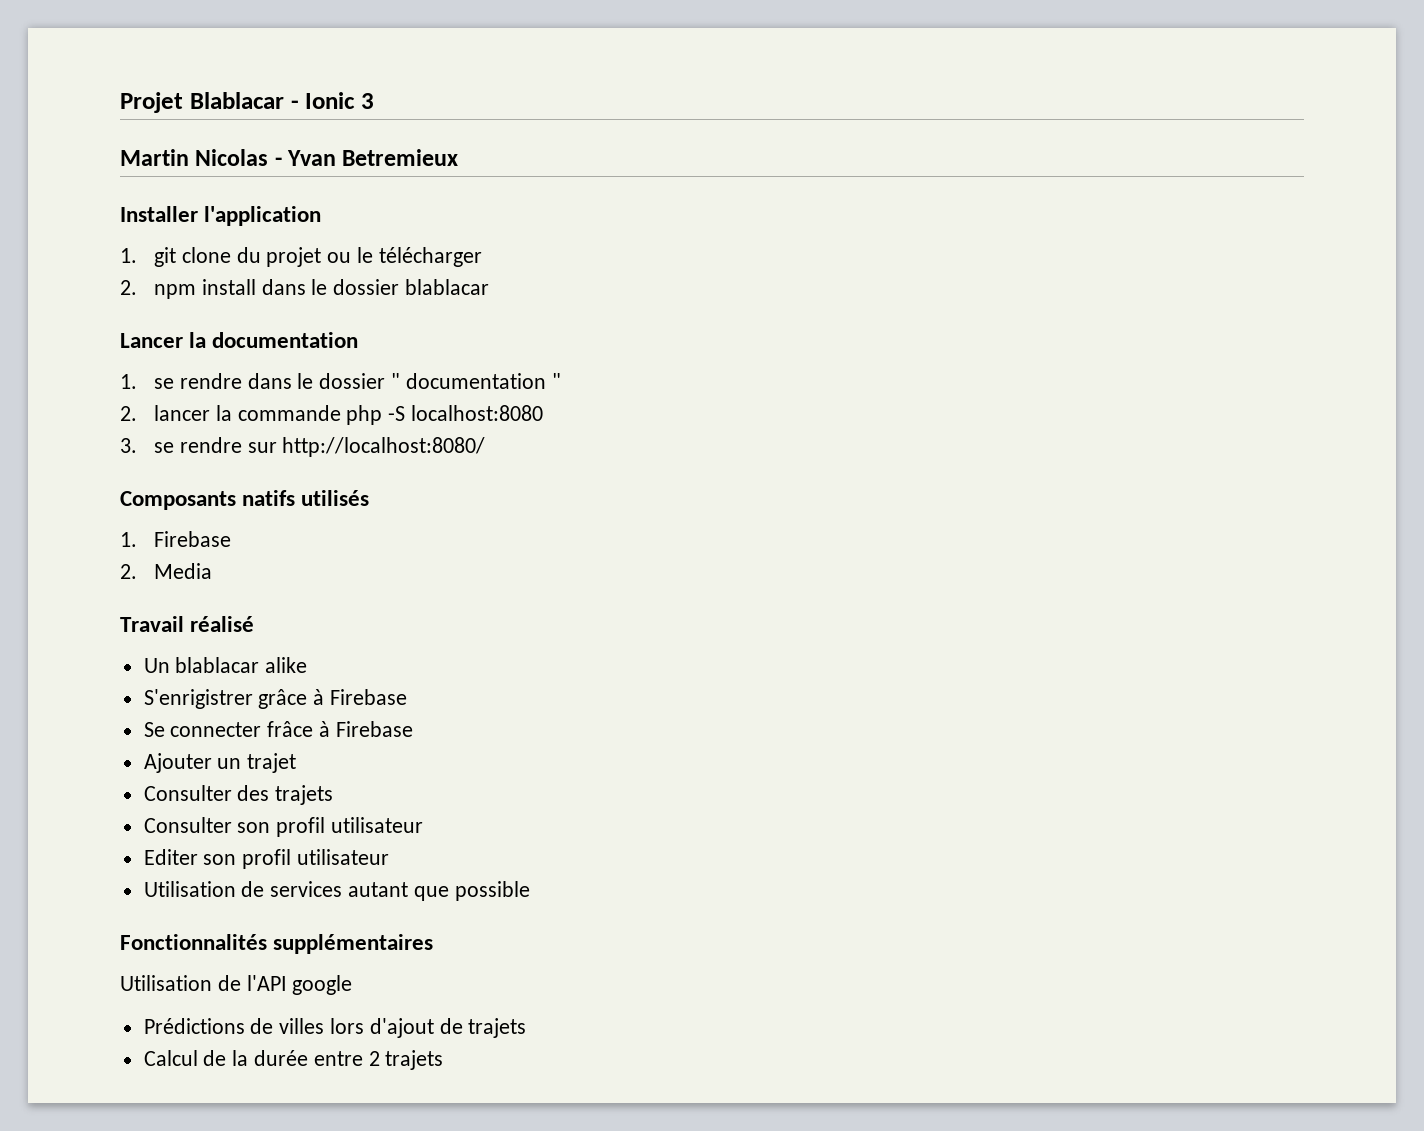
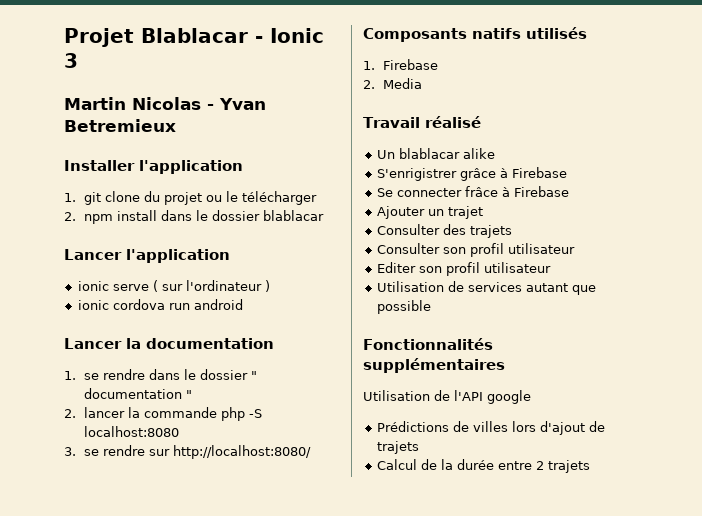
+ Lancer l'application
+ ionic serve ( sur l'ordinateur )
+ ionic cordova run android

